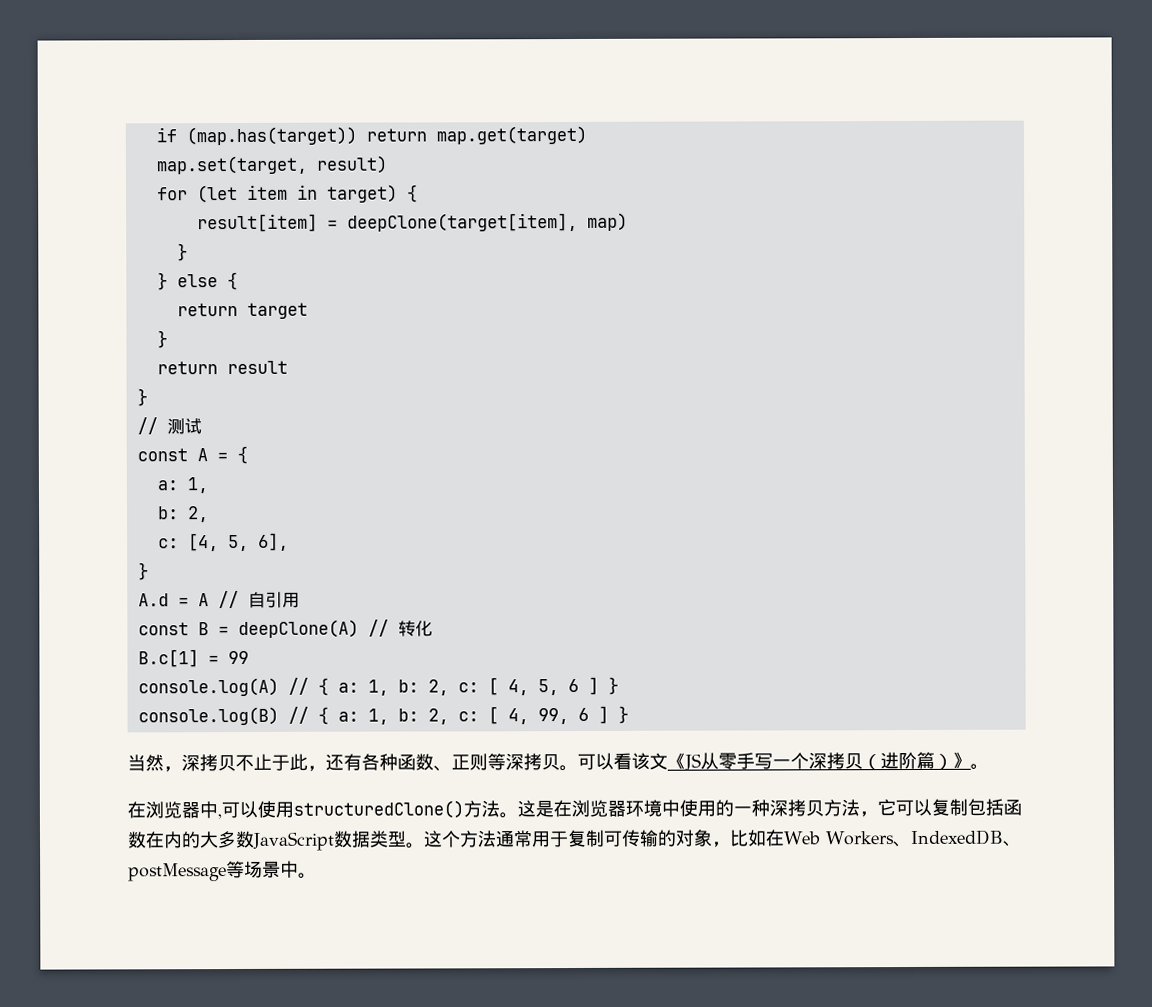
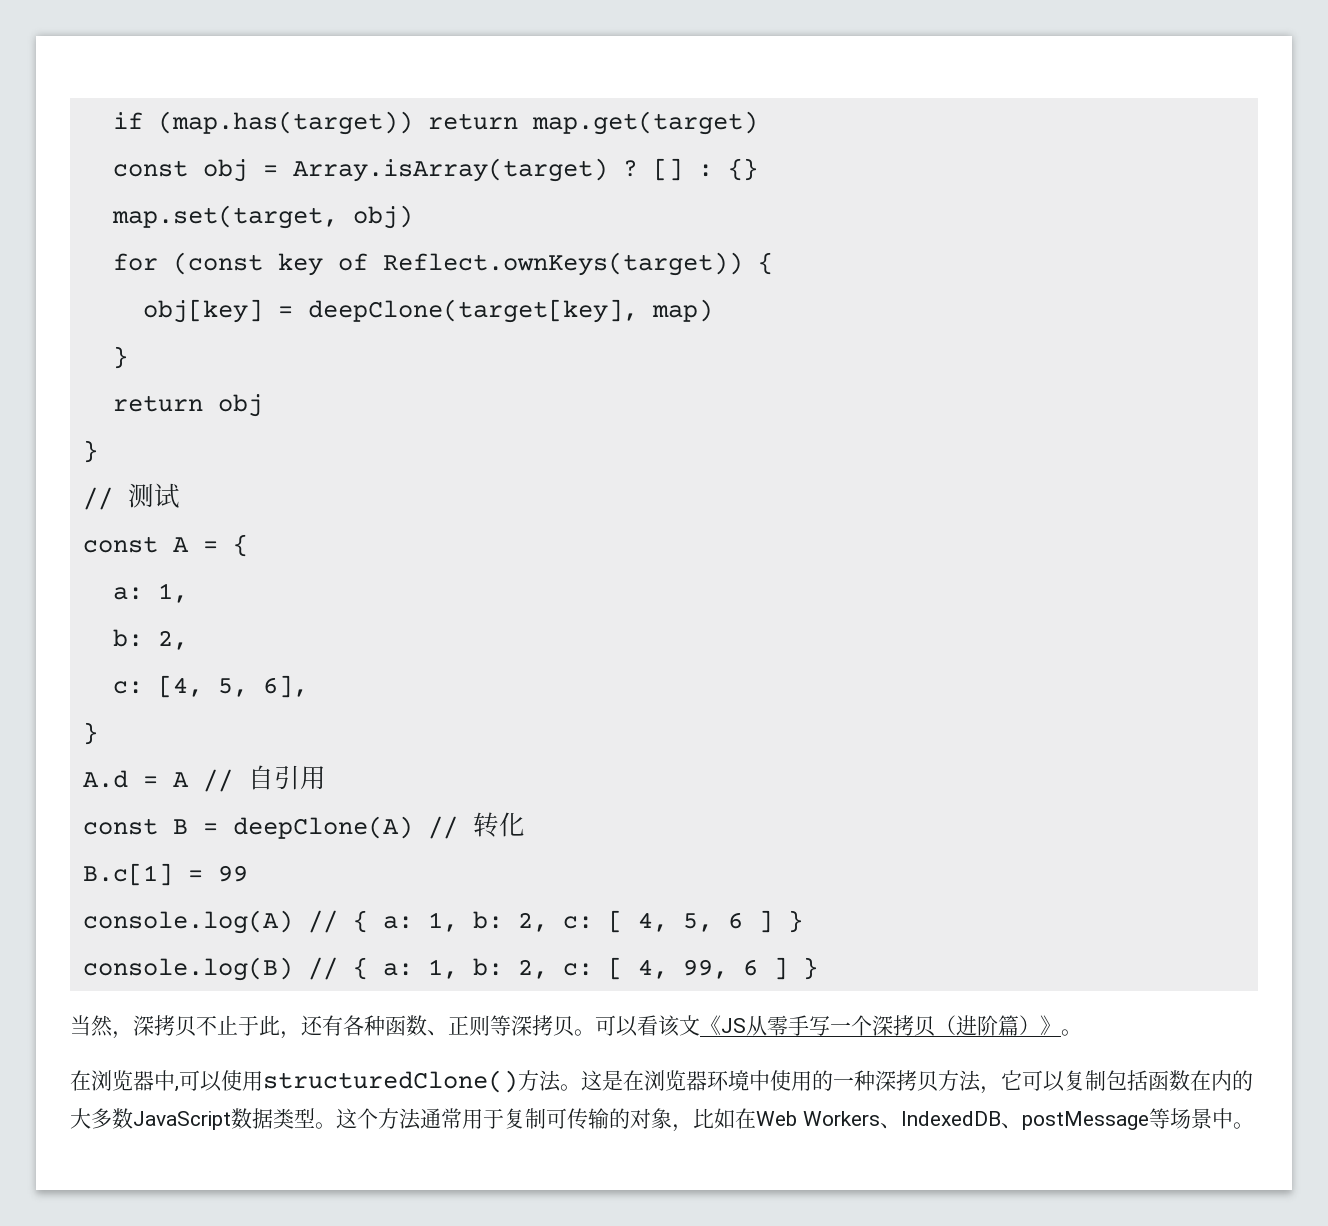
+ const obj = Array.isArray(target) ? [] : {}
- map.set(target, result)
+ map.set(target, obj)
- for (let item in target) {
- result[item] = deepClone(target[item], map)
+ for (const key of Reflect.ownKeys(target)) {
+ obj[key] = deepClone(target[key], map)
  }
- } else {
- return target
- }
- return result
+ return obj

